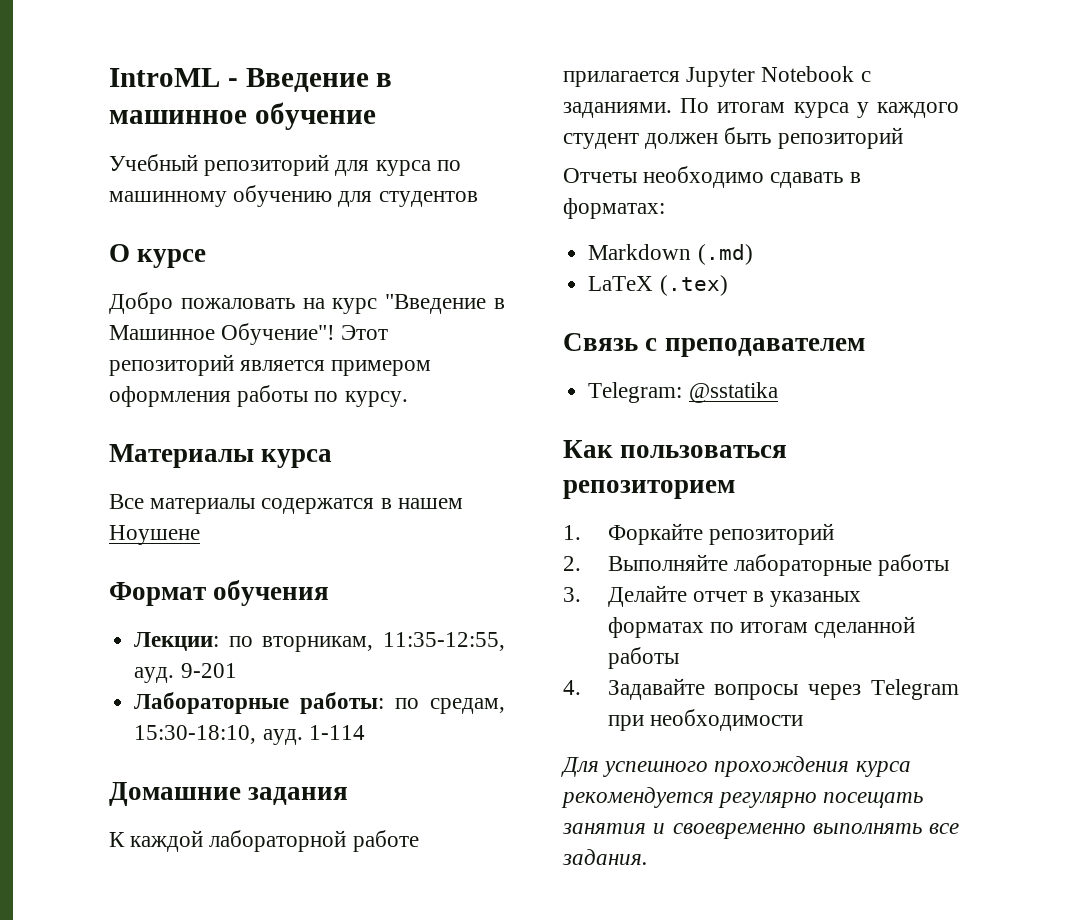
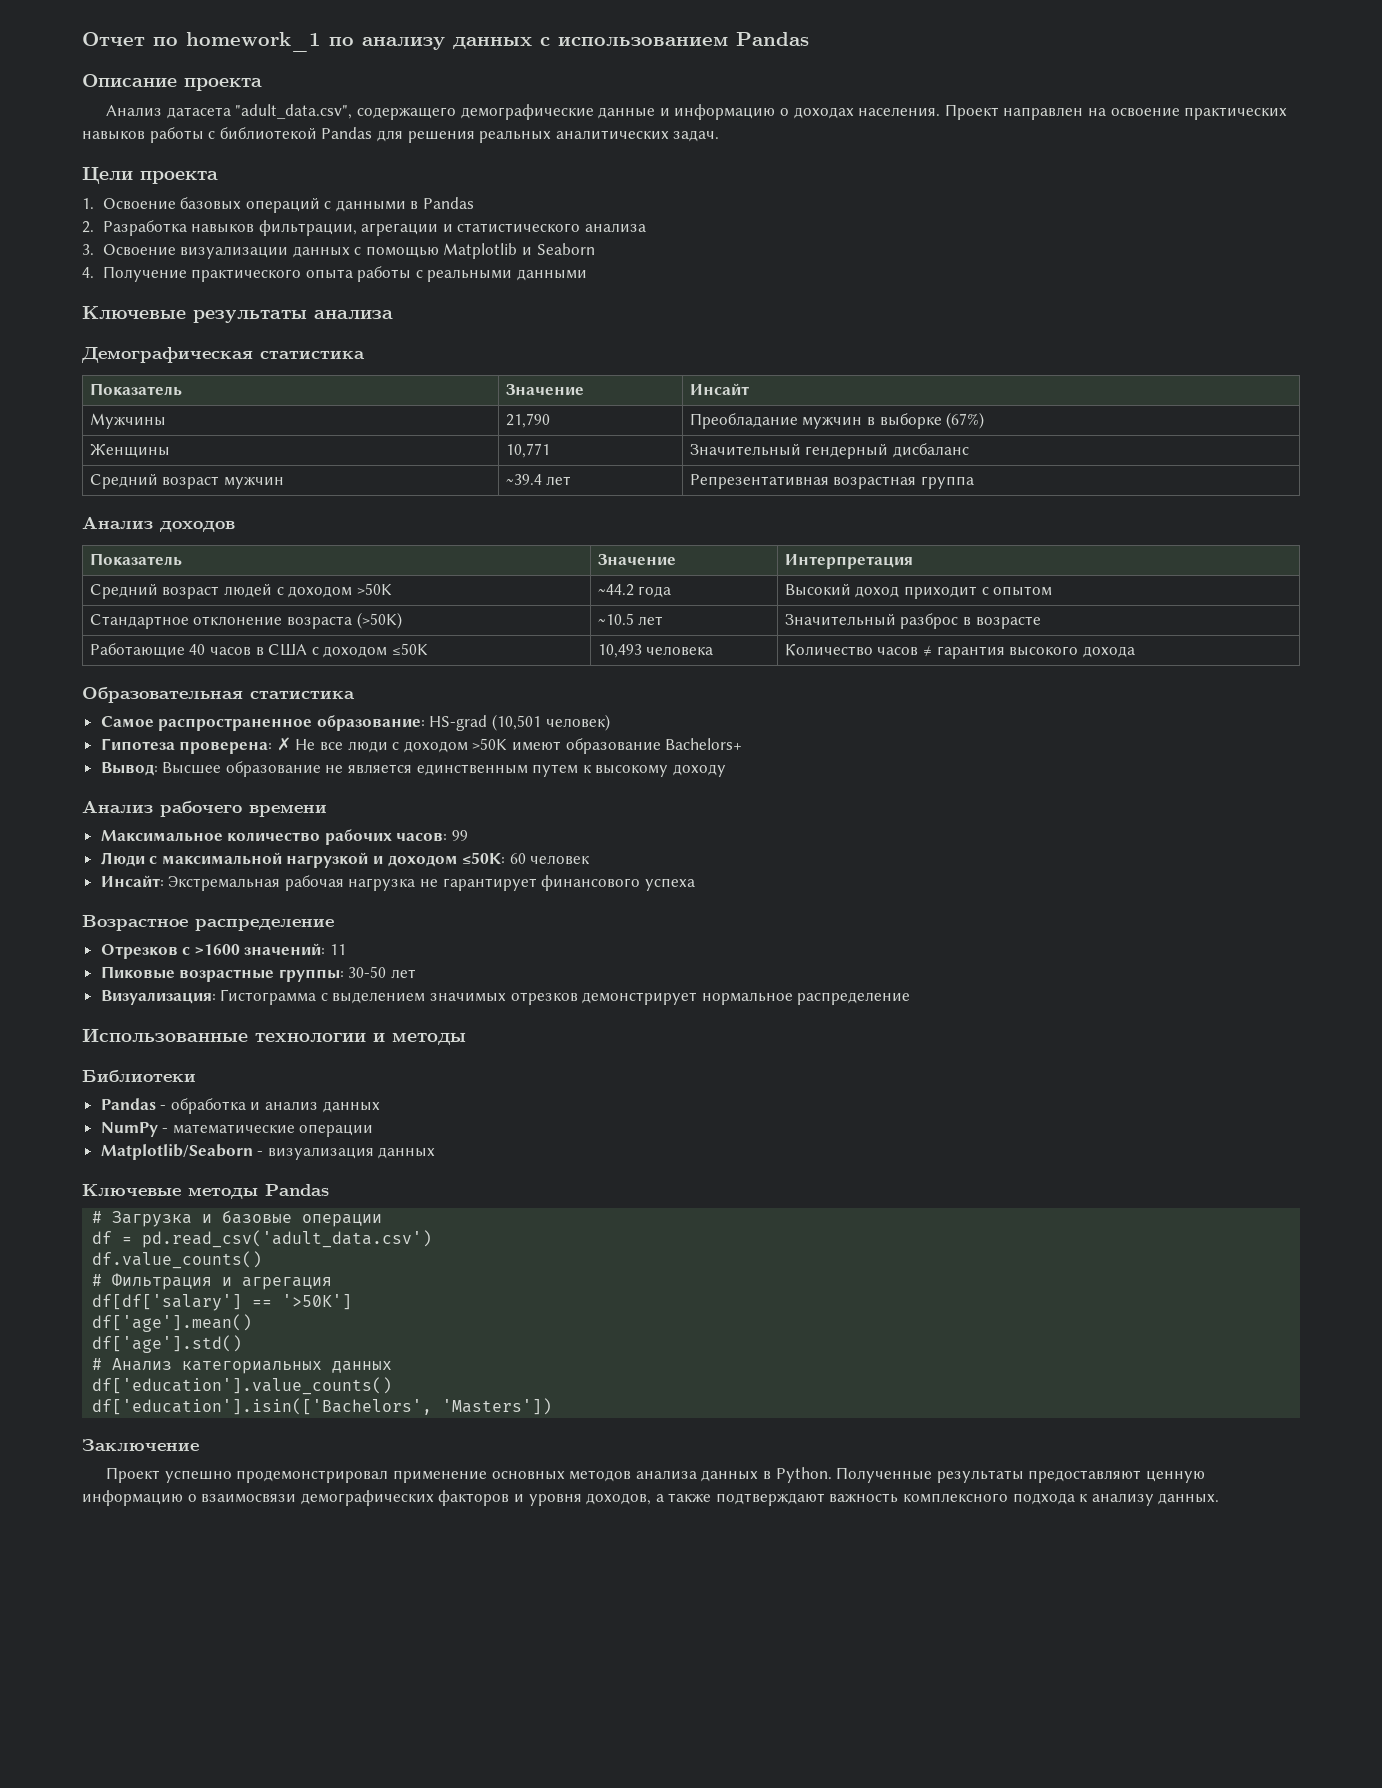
- IntroML - Введение в машинное обучение
- Учебный репозиторий для курса по машинному обучению для студентов
- О курсе
- Добро пожаловать на курс "Введение в Машинное Обучение"! Этот репозиторий является примером оформления работы по курсу.
- Материалы курса
- Все материалы содержатся в нашем Ноушене
- Формат обучения
- Лекции: по вторникам, 11:35-12:55, ауд. 9-201
- Лабораторные работы: по средам, 15:30-18:10, ауд. 1-114
- Домашние задания
- К каждой лабораторной работе прилагается Jupyter Notebook с заданиями. По итогам курса у каждого студент должен быть репозиторий
- Отчеты необходимо сдавать в форматах:
- Markdown (.md)
- LaTeX (.tex)
- Связь с преподавателем
- Telegram: @sstatika
- Как пользоваться репозиторием
- 1. Форкайте репозиторий
- 2. Выполняйте лабораторные работы
- 3. Делайте отчет в указаных форматах по итогам сделанной работы
- 4. Задавайте вопросы через Telegram при необходимости
- Для успешного прохождения курса рекомендуется регулярно посещать занятия и своевременно выполнять все задания.
+ Отчет по homework_1 по анализу данных с использованием Pandas
+ Описание проекта
+ Анализ датасета "adult_data.csv", содержащего демографические данные и информацию о доходах населения. Проект направлен на освоение практических навыков работы с библиотекой Pandas для решения реальных аналитических задач.
+ Цели проекта
+ 1. Освоение базовых операций с данными в Pandas
+ 2. Разработка навыков фильтрации, агрегации и статистического анализа
+ 3. Освоение визуализации данных с помощью Matplotlib и Seaborn
+ 4. Получение практического опыта работы с реальными данными
+ Ключевые результаты анализа
+ Демографическая статистика
+ Показатель | Значение | Инсайт
+ Мужчины | 21,790 | Преобладание мужчин в выборке (67%)
+ Женщины | 10,771 | Значительный гендерный дисбаланс
+ Средний возраст мужчин | ~39.4 лет | Репрезентативная возрастная группа
+ Анализ доходов
+ Показатель | Значение | Интерпретация
+ Средний возраст людей с доходом >50K | ~44.2 года | Высокий доход приходит с опытом
+ Стандартное отклонение возраста (>50K) | ~10.5 лет | Значительный разброс в возрасте
+ Работающие 40 часов в США с доходом ≤50K | 10,493 человека | Количество часов ≠ гарантия высокого дохода
+ Образовательная статистика
+ Самое распространенное образование: HS-grad (10,501 человек)
+ Гипотеза проверена: ✗ Не все люди с доходом >50K имеют образование Bachelors+
+ Вывод: Высшее образование не является единственным путем к высокому доходу
+ Анализ рабочего времени
+ Максимальное количество рабочих часов: 99
+ Люди с максимальной нагрузкой и доходом ≤50K: 60 человек
+ Инсайт: Экстремальная рабочая нагрузка не гарантирует финансового успеха
+ Возрастное распределение
+ Отрезков с >1600 значений: 11
+ Пиковые возрастные группы: 30-50 лет
+ Визуализация: Гистограмма с выделением значимых отрезков демонстрирует нормальное распределение
+ Использованные технологии и методы
+ Библиотеки
+ Pandas - обработка и анализ данных
+ NumPy - математические операции
+ Matplotlib/Seaborn - визуализация данных
+ Ключевые методы Pandas
+ # Загрузка и базовые операции
+ df = pd.read_csv('adult_data.csv')
+ df.value_counts()
+ # Фильтрация и агрегация
+ df[df['salary'] == '>50K']
+ df['age'].mean()
+ df['age'].std()
+ # Анализ категориальных данных
+ df['education'].value_counts()
+ df['education'].isin(['Bachelors', 'Masters'])
+ Заключение
+ Проект успешно продемонстрировал применение основных методов анализа данных в Python. Полученные результаты предоставляют ценную информацию о взаимосвязи демографических факторов и уровня доходов, а также подтверждают важность комплексного подхода к анализу данных.

